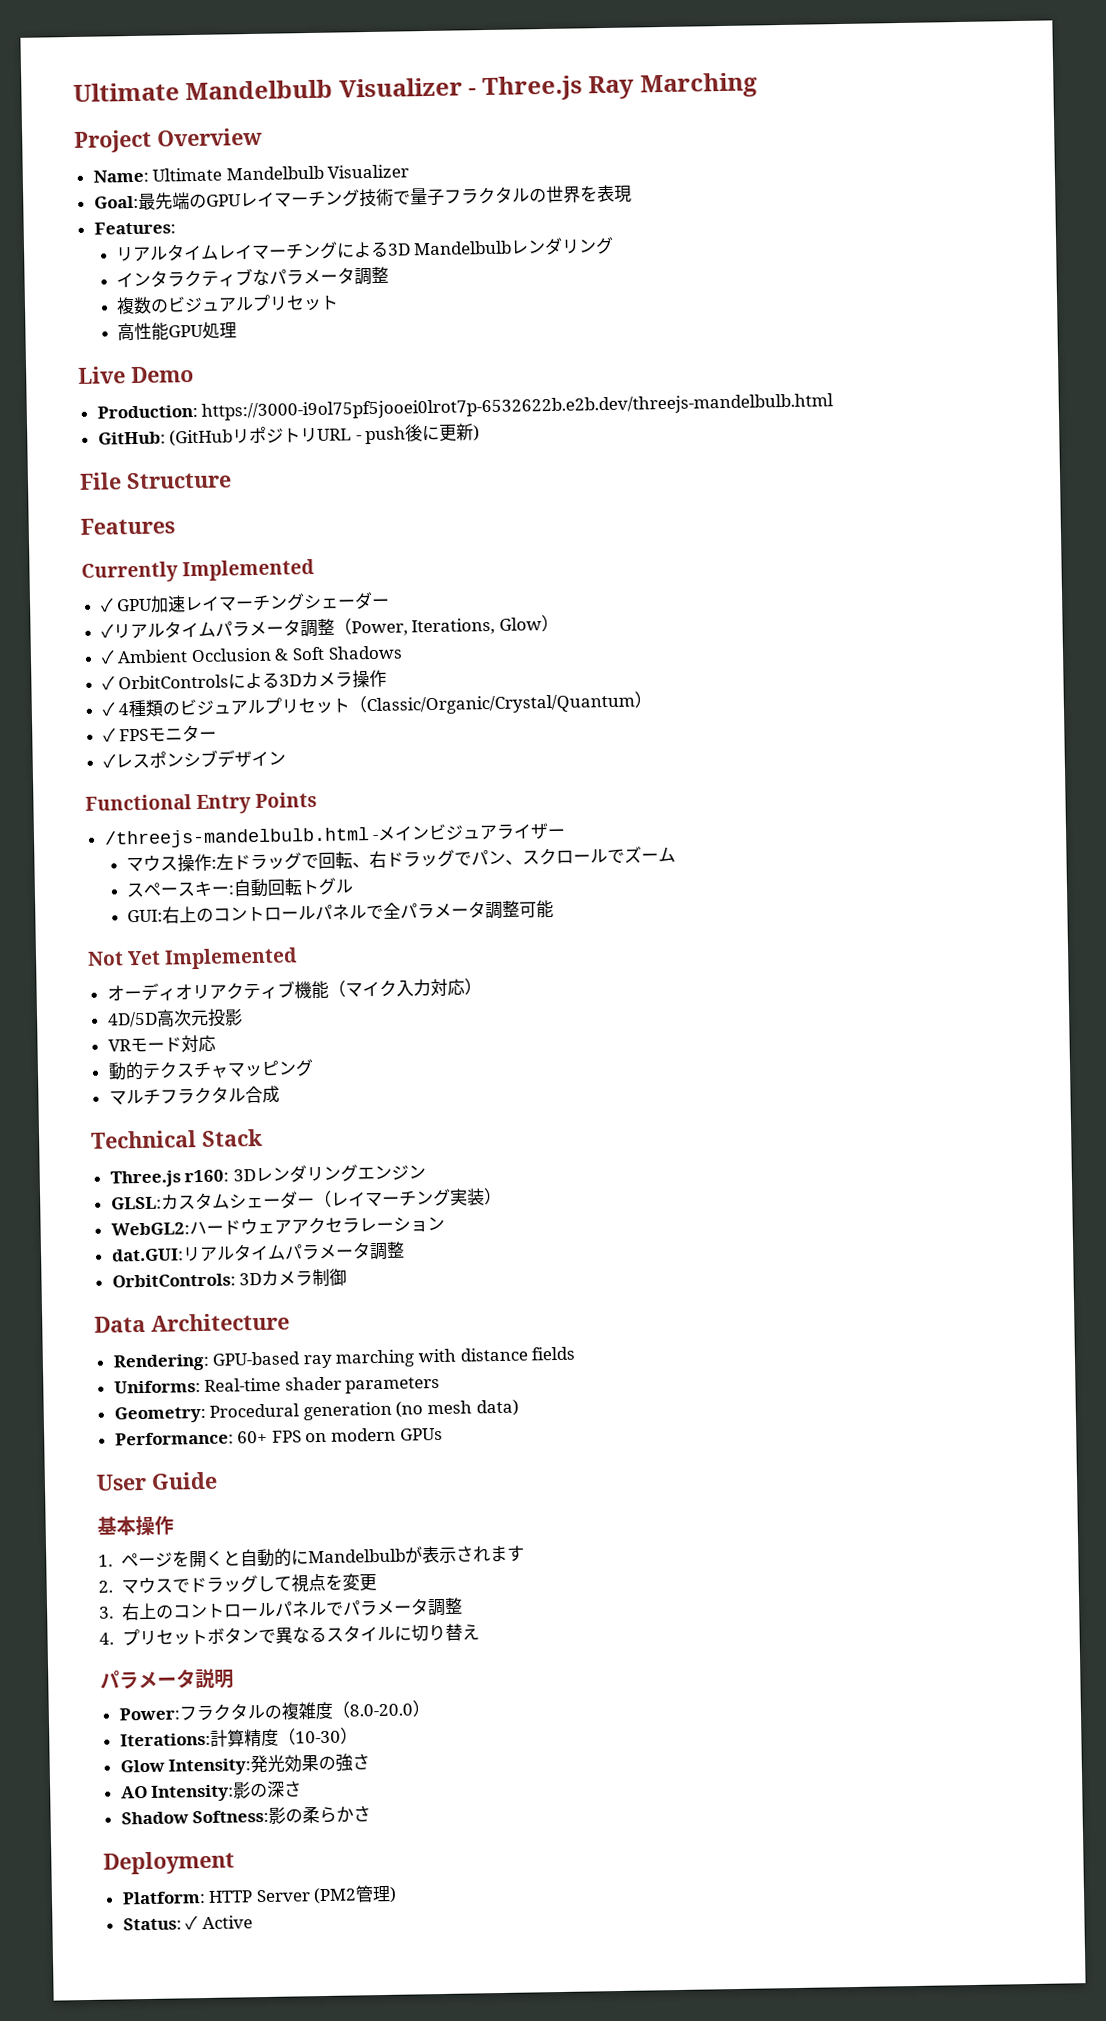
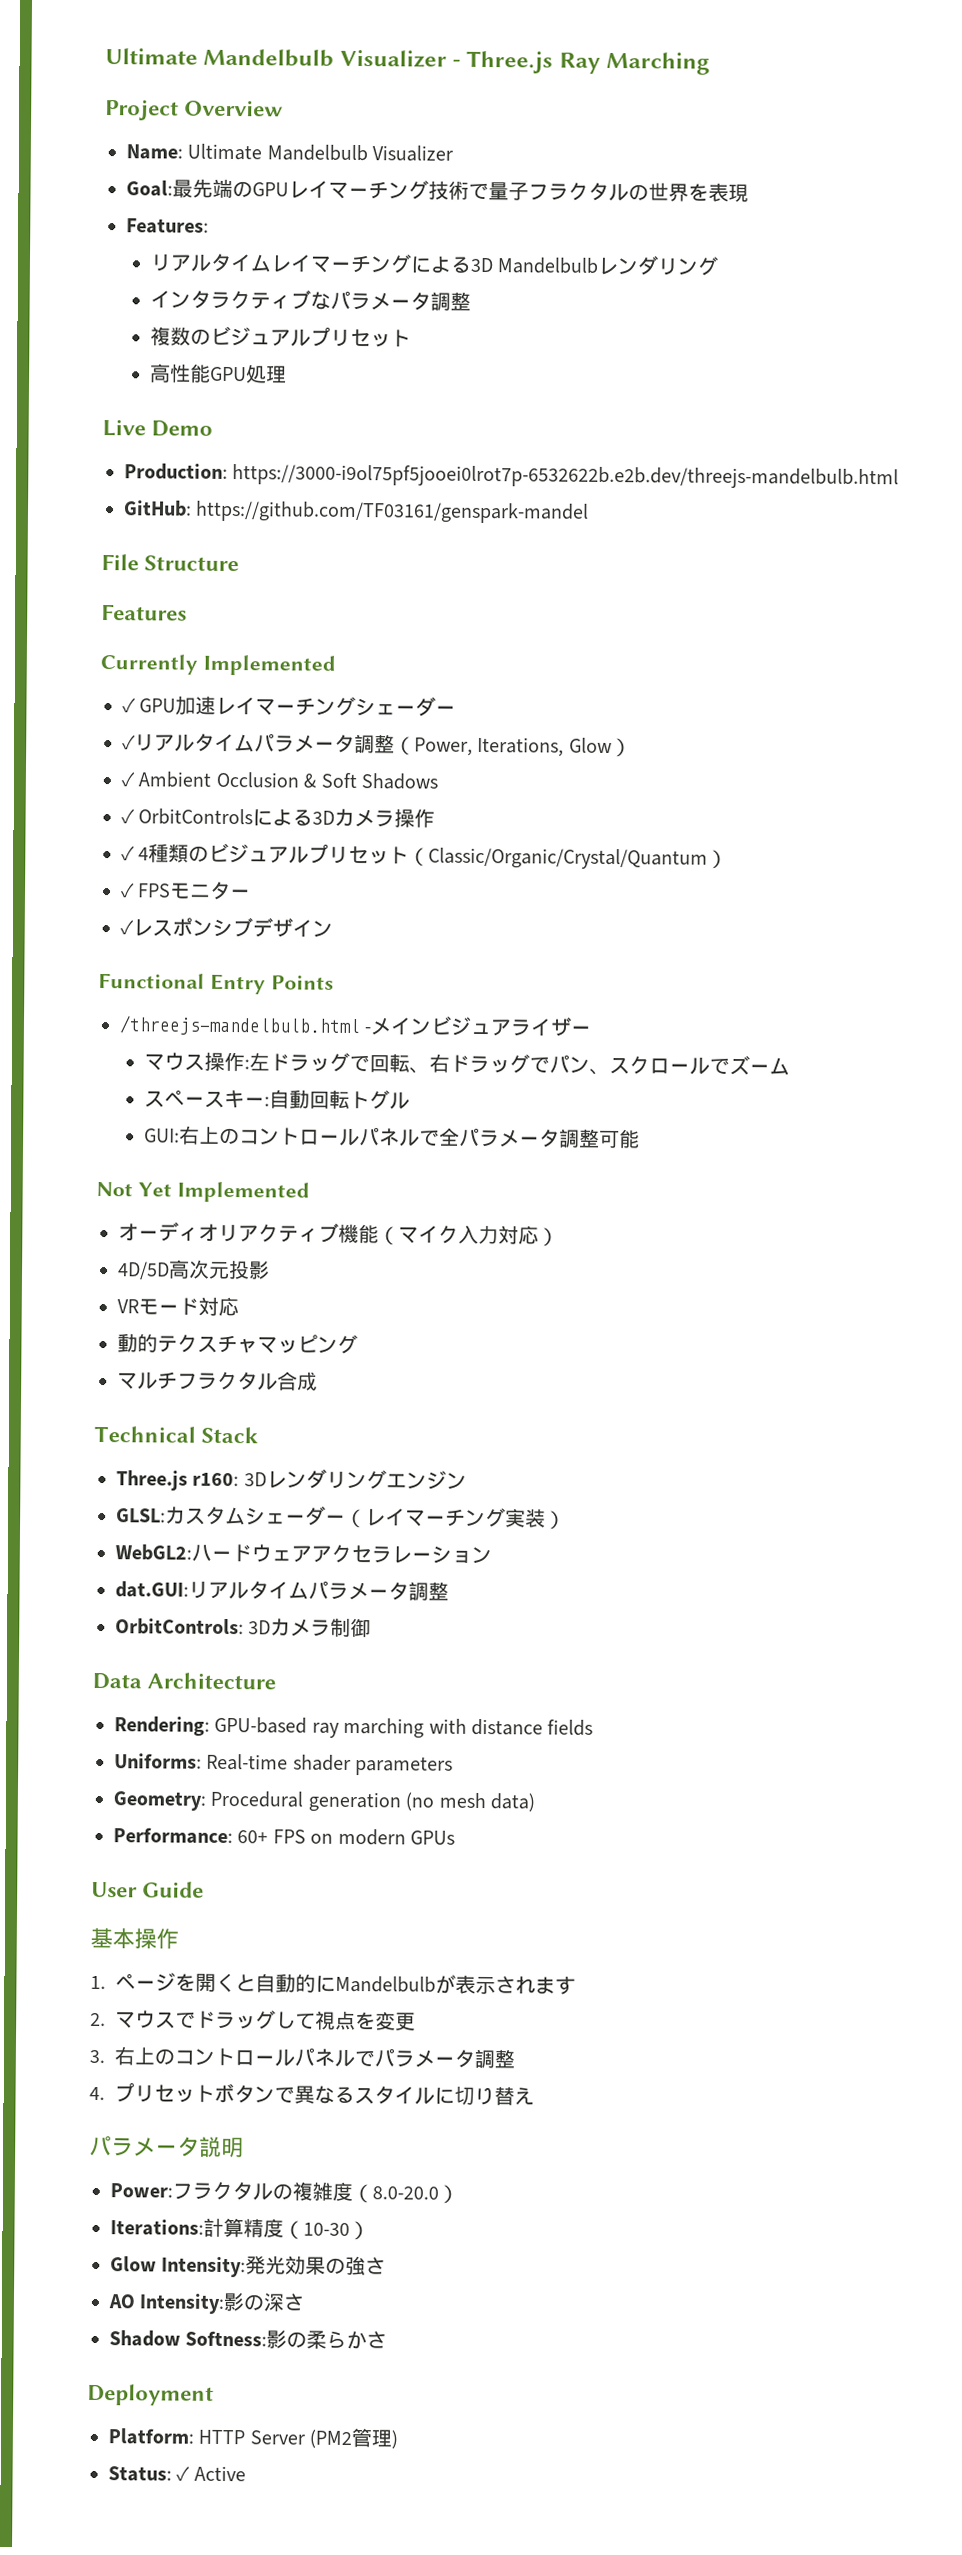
- GitHub: (GitHubリポジトリURL - push後に更新)
+ GitHub: https://github.com/TF03161/genspark-mandel

